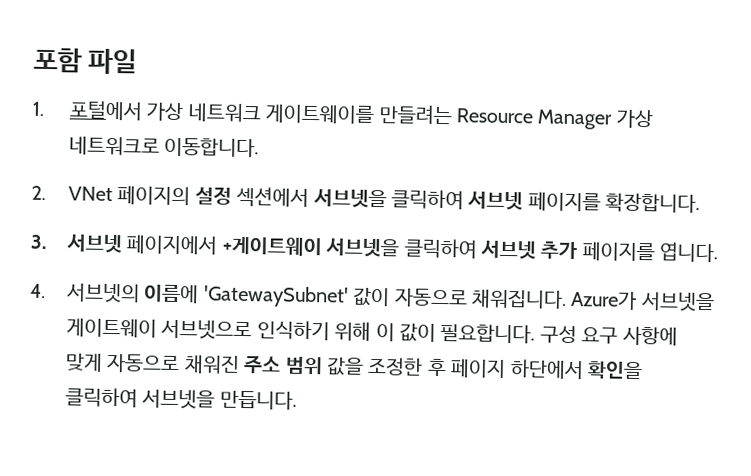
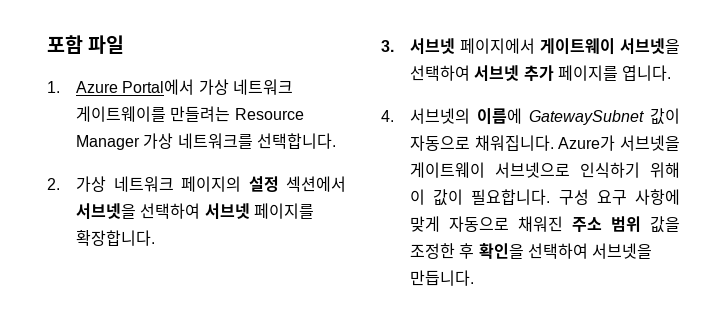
- 1. 포털에서 가상 네트워크 게이트웨이를 만들려는 Resource Manager 가상 네트워크로 이동합니다.
+ 1. Azure Portal에서 가상 네트워크 게이트웨이를 만들려는 Resource Manager 가상 네트워크를 선택합니다.
- 2. VNet 페이지의 설정 섹션에서 서브넷을 클릭하여 서브넷 페이지를 확장합니다.
+ 2. 가상 네트워크 페이지의 설정 섹션에서 서브넷을 선택하여 서브넷 페이지를 확장합니다.
- 3. 서브넷 페이지에서 +게이트웨이 서브넷을 클릭하여 서브넷 추가 페이지를 엽니다.
+ 3. 서브넷 페이지에서 게이트웨이 서브넷을 선택하여 서브넷 추가 페이지를 엽니다.
- 4. 서브넷의 이름에 'GatewaySubnet' 값이 자동으로 채워집니다.
+ 4. 서브넷의 이름에 GatewaySubnet 값이 자동으로 채워집니다.
- 구성 요구 사항에 맞게 자동으로 채워진 주소 범위 값을 조정한 후 페이지 하단에서 확인을 클릭하여 서브넷을 만듭니다.
+ 구성 요구 사항에 맞게 자동으로 채워진 주소 범위 값을 조정한 후 확인을 선택하여 서브넷을 만듭니다.

